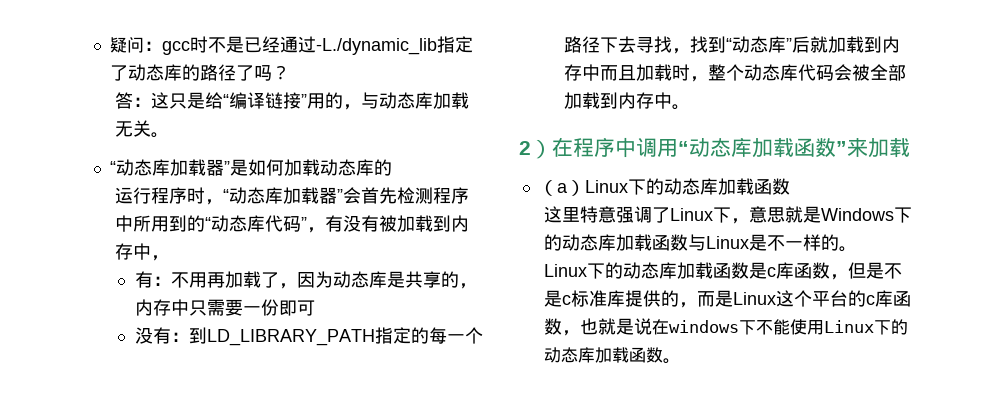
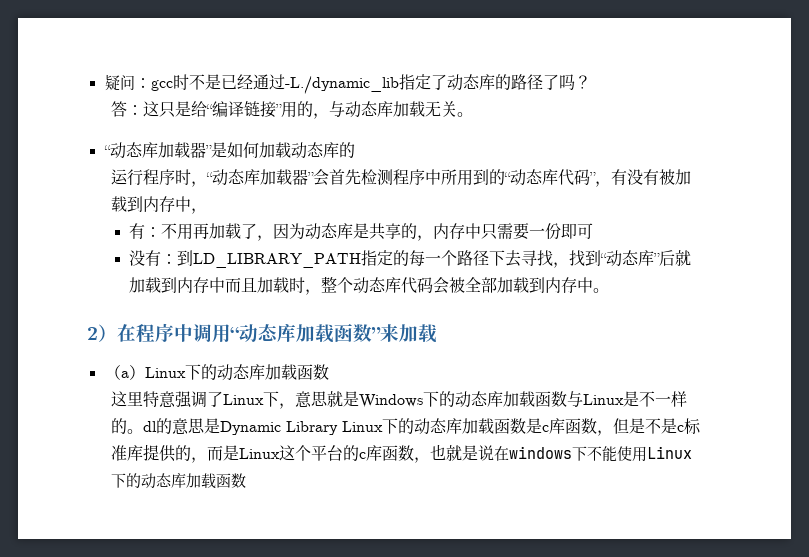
- 这里特意强调了Linux下，意思就是Windows下的动态库加载函数与Linux是不一样的。
- Linux下的动态库加载函数是c库函数，但是不是c标准库提供的，而是Linux这个平台的c库函数，也就是说在windows下不能使用Linux下的动态库加载函数。
+ 这里特意强调了Linux下，意思就是Windows下的动态库加载函数与Linux是不一样的。dl的意思是Dynamic Library Linux下的动态库加载函数是c库函数，但是不是c标准库提供的，而是Linux这个平台的c库函数，也就是说在windows下不能使用Linux下的动态库加载函数

